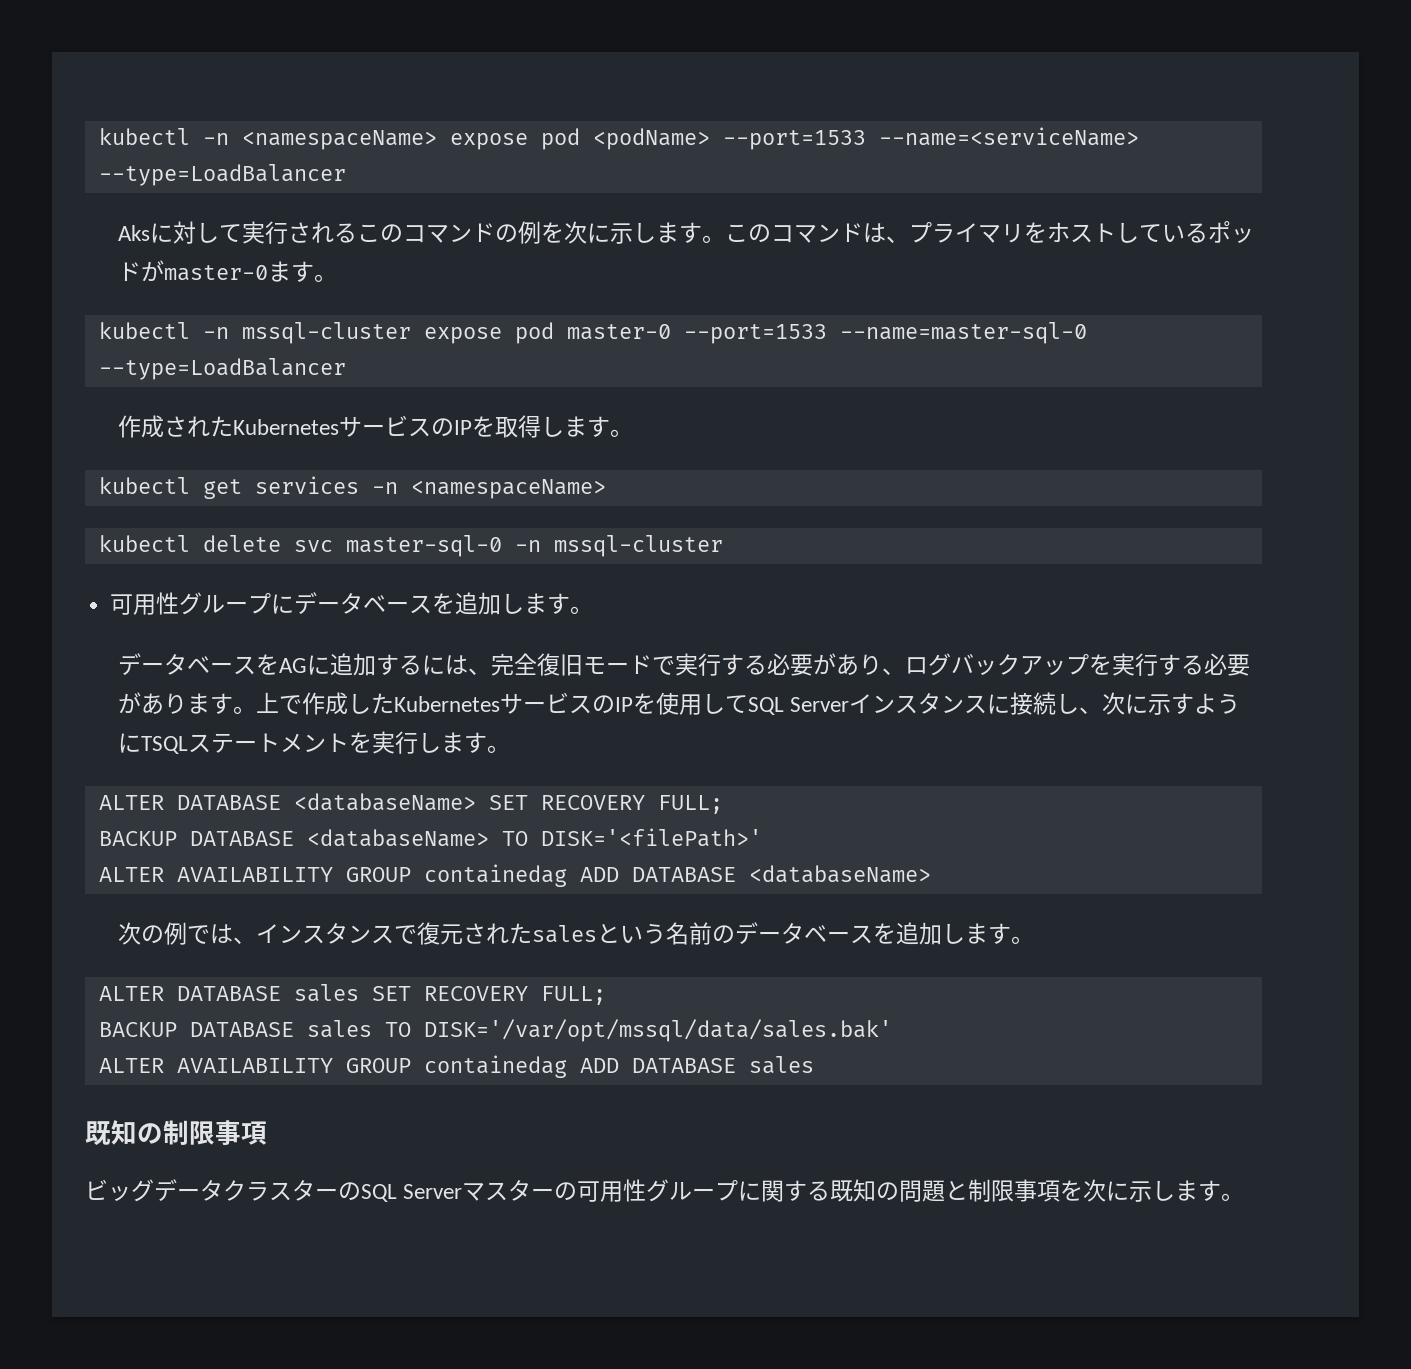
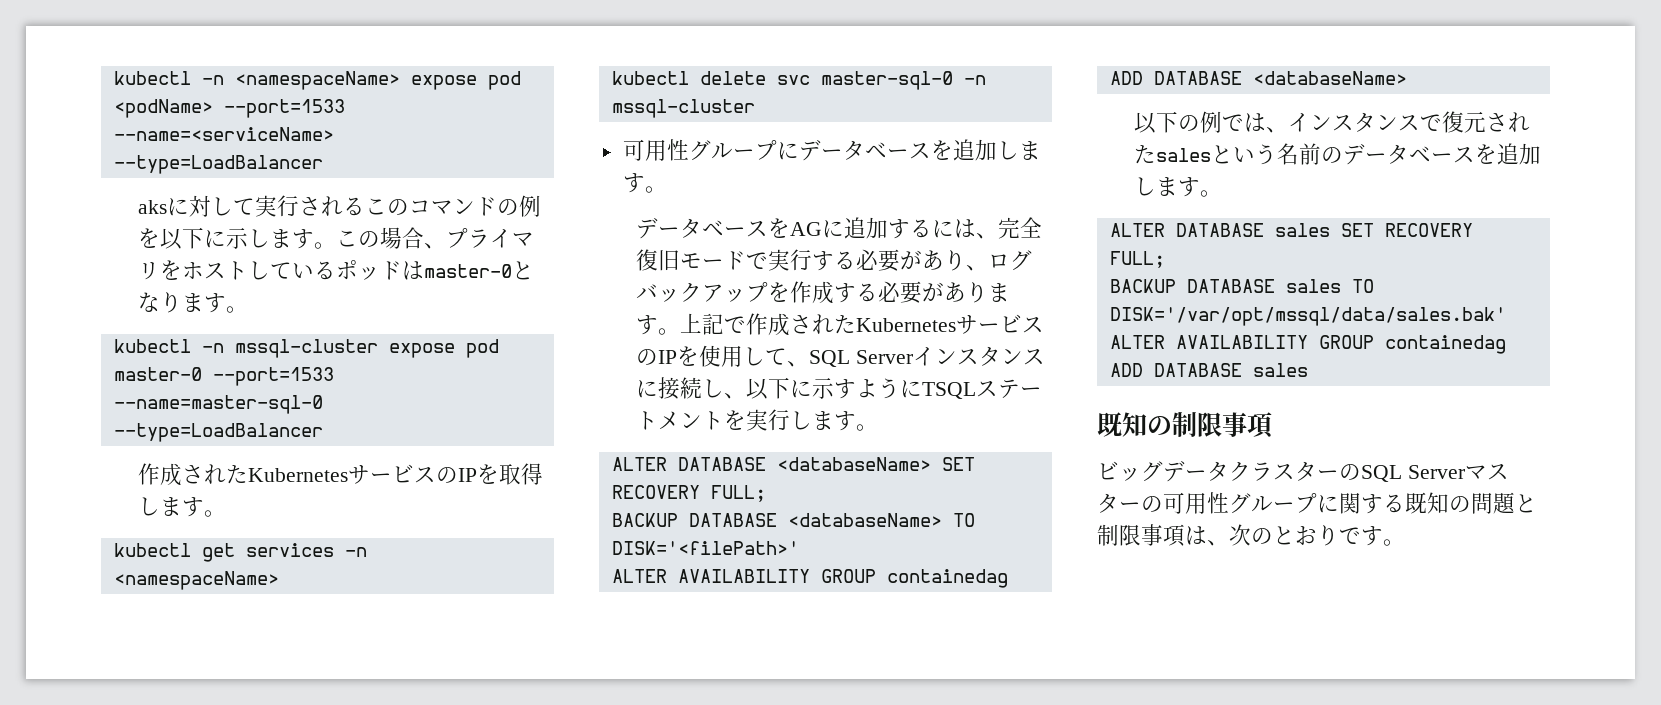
- Aksに対して実行されるこのコマンドの例を次に示します。
+ aksに対して実行されるこのコマンドの例を以下に示します。
- このコマンドは、プライマリをホストしているポッドがmaster-0ます。
+ この場合、プライマリをホストしているポッドはmaster-0となります。
- データベースをAGに追加するには、完全復旧モードで実行する必要があり、ログバックアップを実行する必要があります。
+ データベースをAGに追加するには、完全復旧モードで実行する必要があり、ログバックアップを作成する必要があります。
- 上で作成したKubernetesサービスのIPを使用してSQL Serverインスタンスに接続し、次に示すようにTSQLステートメントを実行します。
+ 上記で作成されたKubernetesサービスのIPを使用して、SQL Serverインスタンスに接続し、以下に示すようにTSQLステートメントを実行します。
- 次の例では、インスタンスで復元されたsalesという名前のデータベースを追加します。
+ 以下の例では、インスタンスで復元されたsalesという名前のデータベースを追加します。
- ビッグデータクラスターのSQL Serverマスターの可用性グループに関する既知の問題と制限事項を次に示します。
+ ビッグデータクラスターのSQL Serverマスターの可用性グループに関する既知の問題と制限事項は、次のとおりです。

